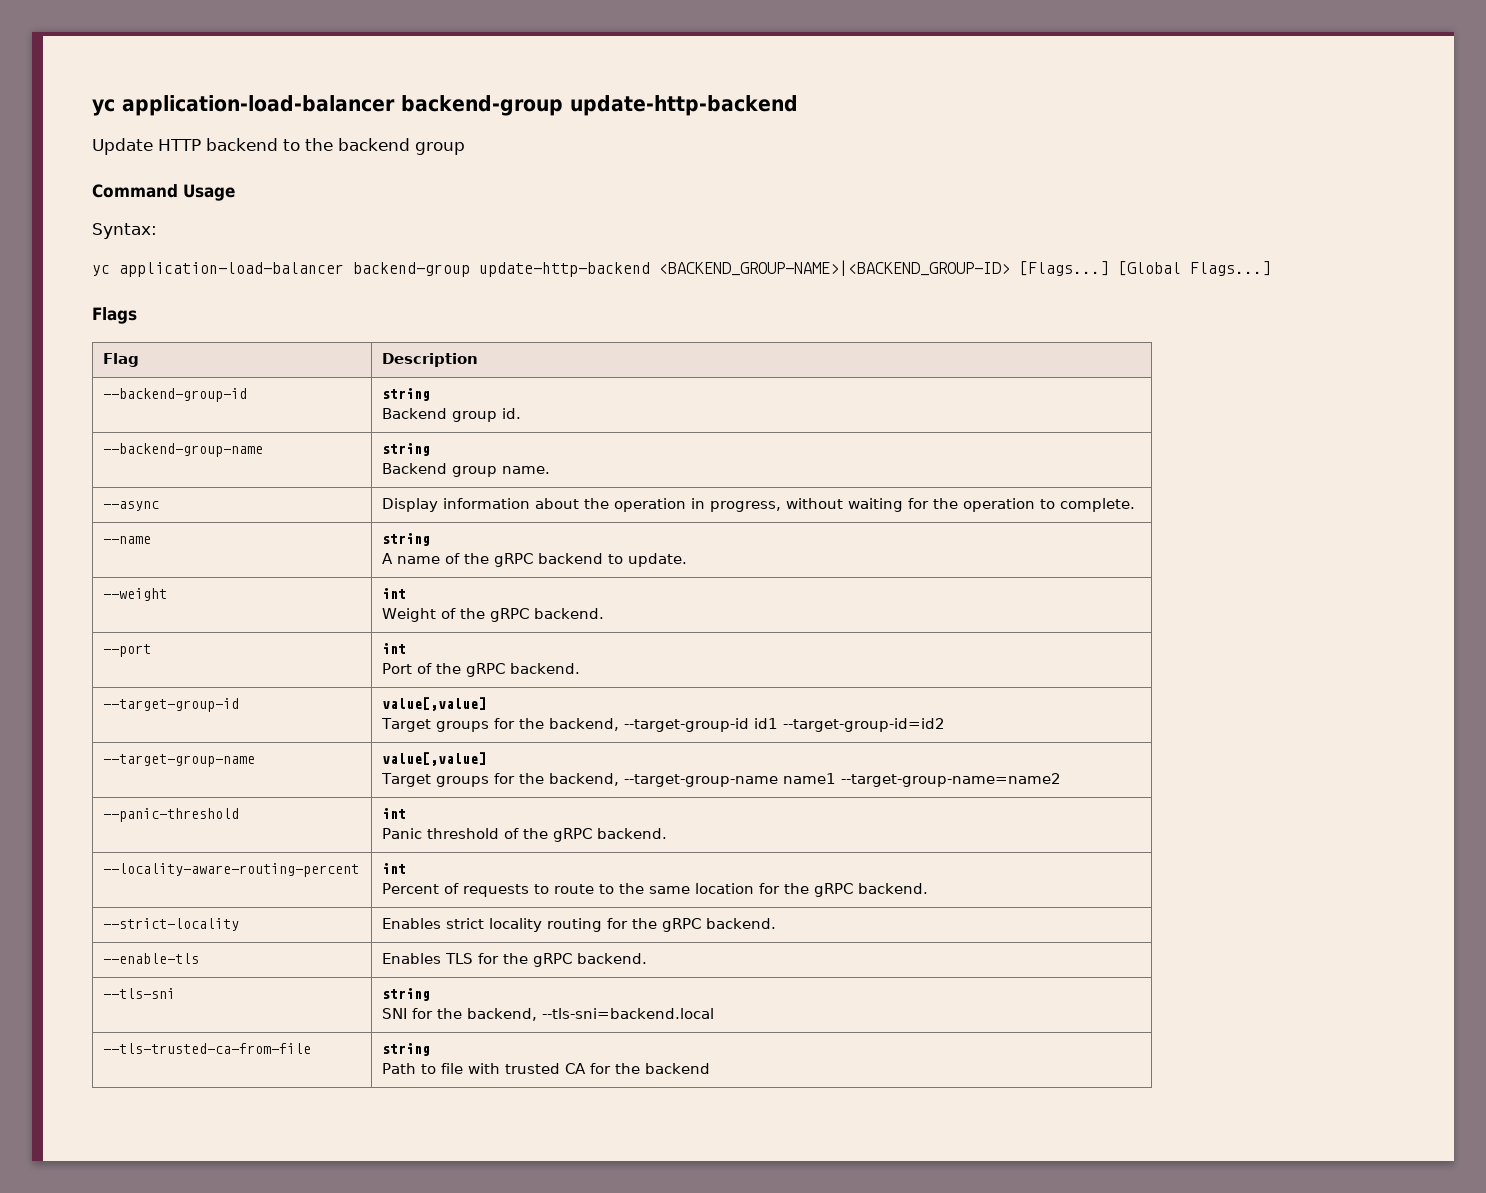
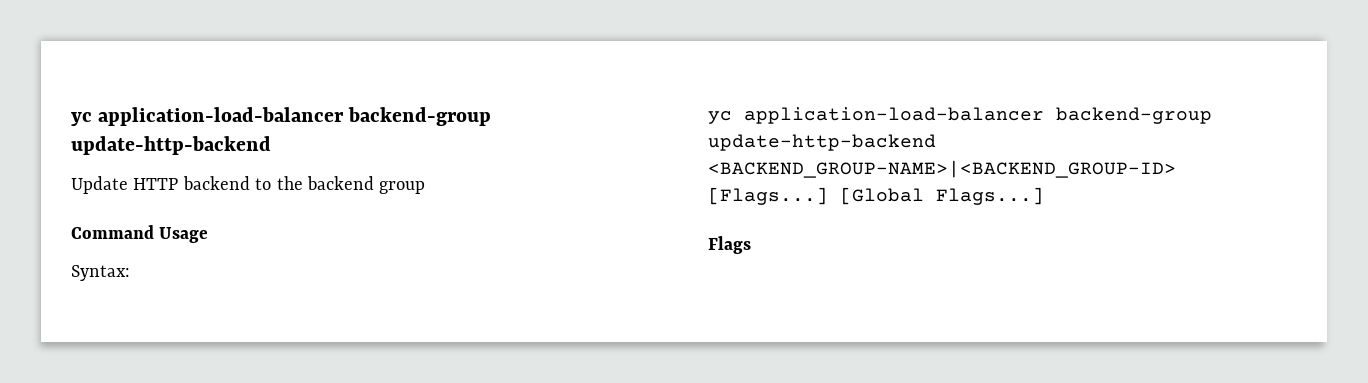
- Flag | Description
- --backend-group-id | string
- Backend group id.
- --backend-group-name | string
- Backend group name.
- --async | Display information about the operation in progress, without waiting for the operation to complete.
- --name | string
- A name of the gRPC backend to update.
- --weight | int
- Weight of the gRPC backend.
- --port | int
- Port of the gRPC backend.
- --target-group-id | value[,value]
- Target groups for the backend, --target-group-id id1 --target-group-id=id2
- --target-group-name | value[,value]
- Target groups for the backend, --target-group-name name1 --target-group-name=name2
- --panic-threshold | int
- Panic threshold of the gRPC backend.
- --locality-aware-routing-percent | int
- Percent of requests to route to the same location for the gRPC backend.
- --strict-locality | Enables strict locality routing for the gRPC backend.
- --enable-tls | Enables TLS for the gRPC backend.
- --tls-sni | string
- SNI for the backend, --tls-sni=backend.local
- --tls-trusted-ca-from-file | string
- Path to file with trusted CA for the backend

